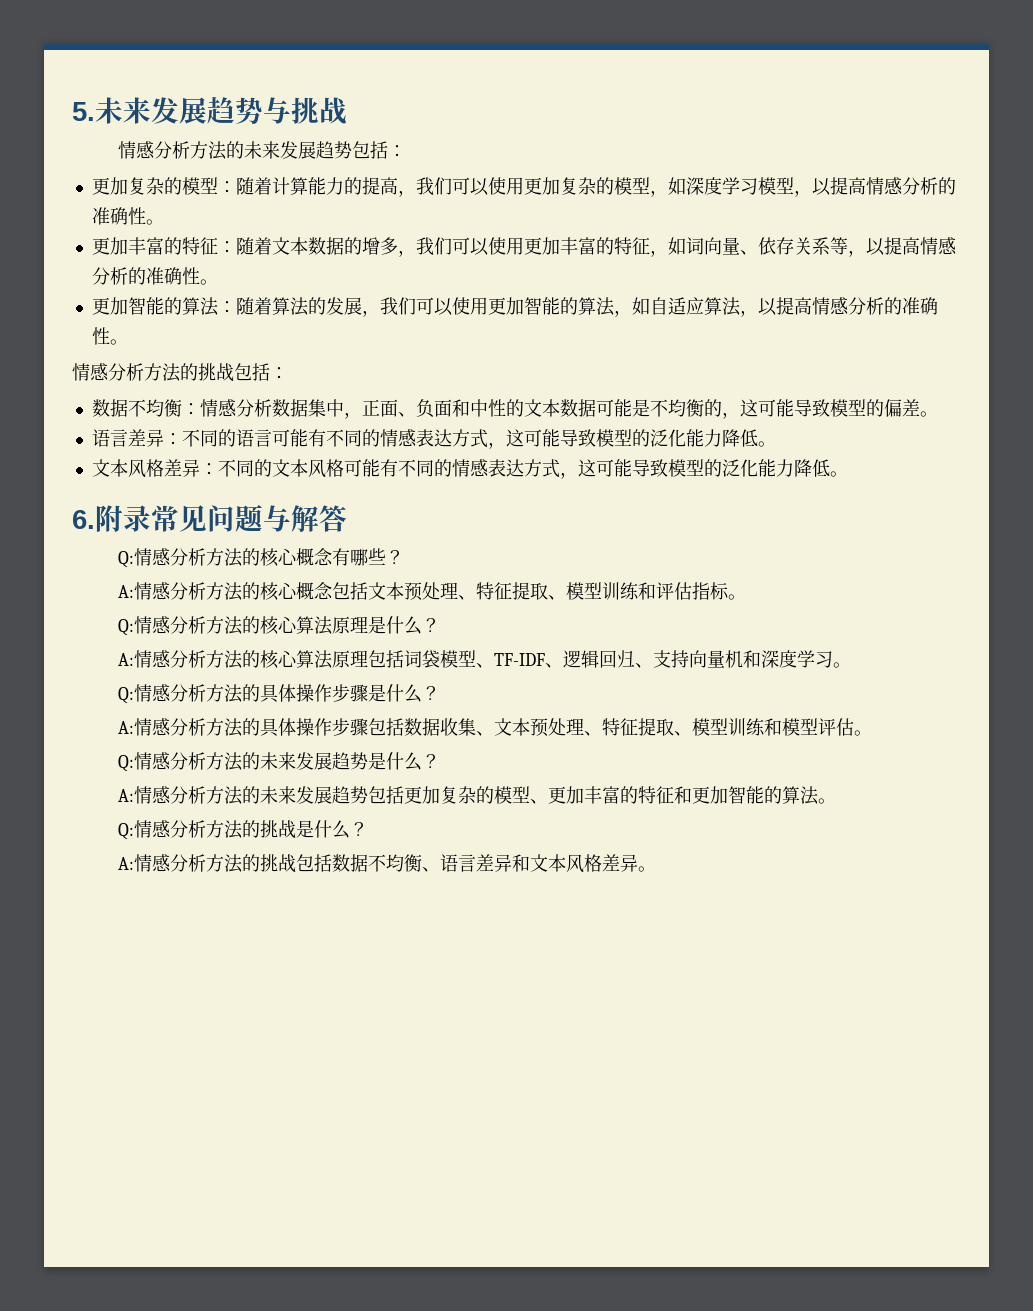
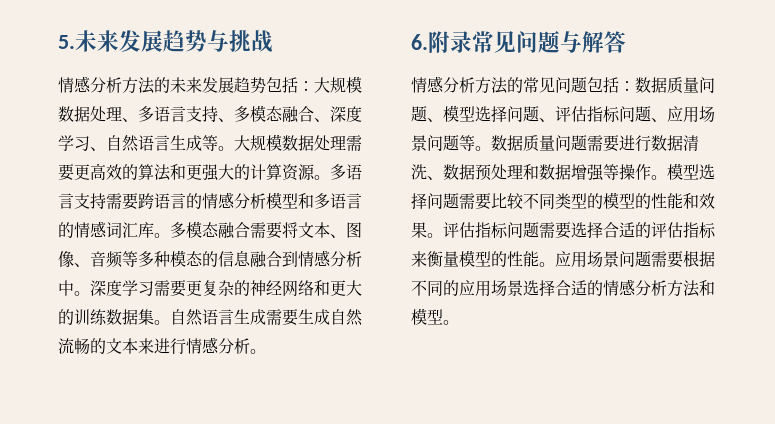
- 情感分析方法的未来发展趋势包括：
- 更加复杂的模型：随着计算能力的提高，我们可以使用更加复杂的模型，如深度学习模型，以提高情感分析的准确性。
- 更加丰富的特征：随着文本数据的增多，我们可以使用更加丰富的特征，如词向量、依存关系等，以提高情感分析的准确性。
- 更加智能的算法：随着算法的发展，我们可以使用更加智能的算法，如自适应算法，以提高情感分析的准确性。
- 情感分析方法的挑战包括：
- 数据不均衡：情感分析数据集中，正面、负面和中性的文本数据可能是不均衡的，这可能导致模型的偏差。
- 语言差异：不同的语言可能有不同的情感表达方式，这可能导致模型的泛化能力降低。
- 文本风格差异：不同的文本风格可能有不同的情感表达方式，这可能导致模型的泛化能力降低。
+ 情感分析方法的未来发展趋势包括：大规模数据处理、多语言支持、多模态融合、深度学习、自然语言生成等。大规模数据处理需要更高效的算法和更强大的计算资源。多语言支持需要跨语言的情感分析模型和多语言的情感词汇库。多模态融合需要将文本、图像、音频等多种模态的信息融合到情感分析中。深度学习需要更复杂的神经网络和更大的训练数据集。自然语言生成需要生成自然流畅的文本来进行情感分析。
- Q:情感分析方法的核心概念有哪些？
- A:情感分析方法的核心概念包括文本预处理、特征提取、模型训练和评估指标。
- Q:情感分析方法的核心算法原理是什么？
- A:情感分析方法的核心算法原理包括词袋模型、TF-IDF、逻辑回归、支持向量机和深度学习。
- Q:情感分析方法的具体操作步骤是什么？
- A:情感分析方法的具体操作步骤包括数据收集、文本预处理、特征提取、模型训练和模型评估。
- Q:情感分析方法的未来发展趋势是什么？
- A:情感分析方法的未来发展趋势包括更加复杂的模型、更加丰富的特征和更加智能的算法。
- Q:情感分析方法的挑战是什么？
- A:情感分析方法的挑战包括数据不均衡、语言差异和文本风格差异。
+ 情感分析方法的常见问题包括：数据质量问题、模型选择问题、评估指标问题、应用场景问题等。数据质量问题需要进行数据清洗、数据预处理和数据增强等操作。模型选择问题需要比较不同类型的模型的性能和效果。评估指标问题需要选择合适的评估指标来衡量模型的性能。应用场景问题需要根据不同的应用场景选择合适的情感分析方法和模型。

